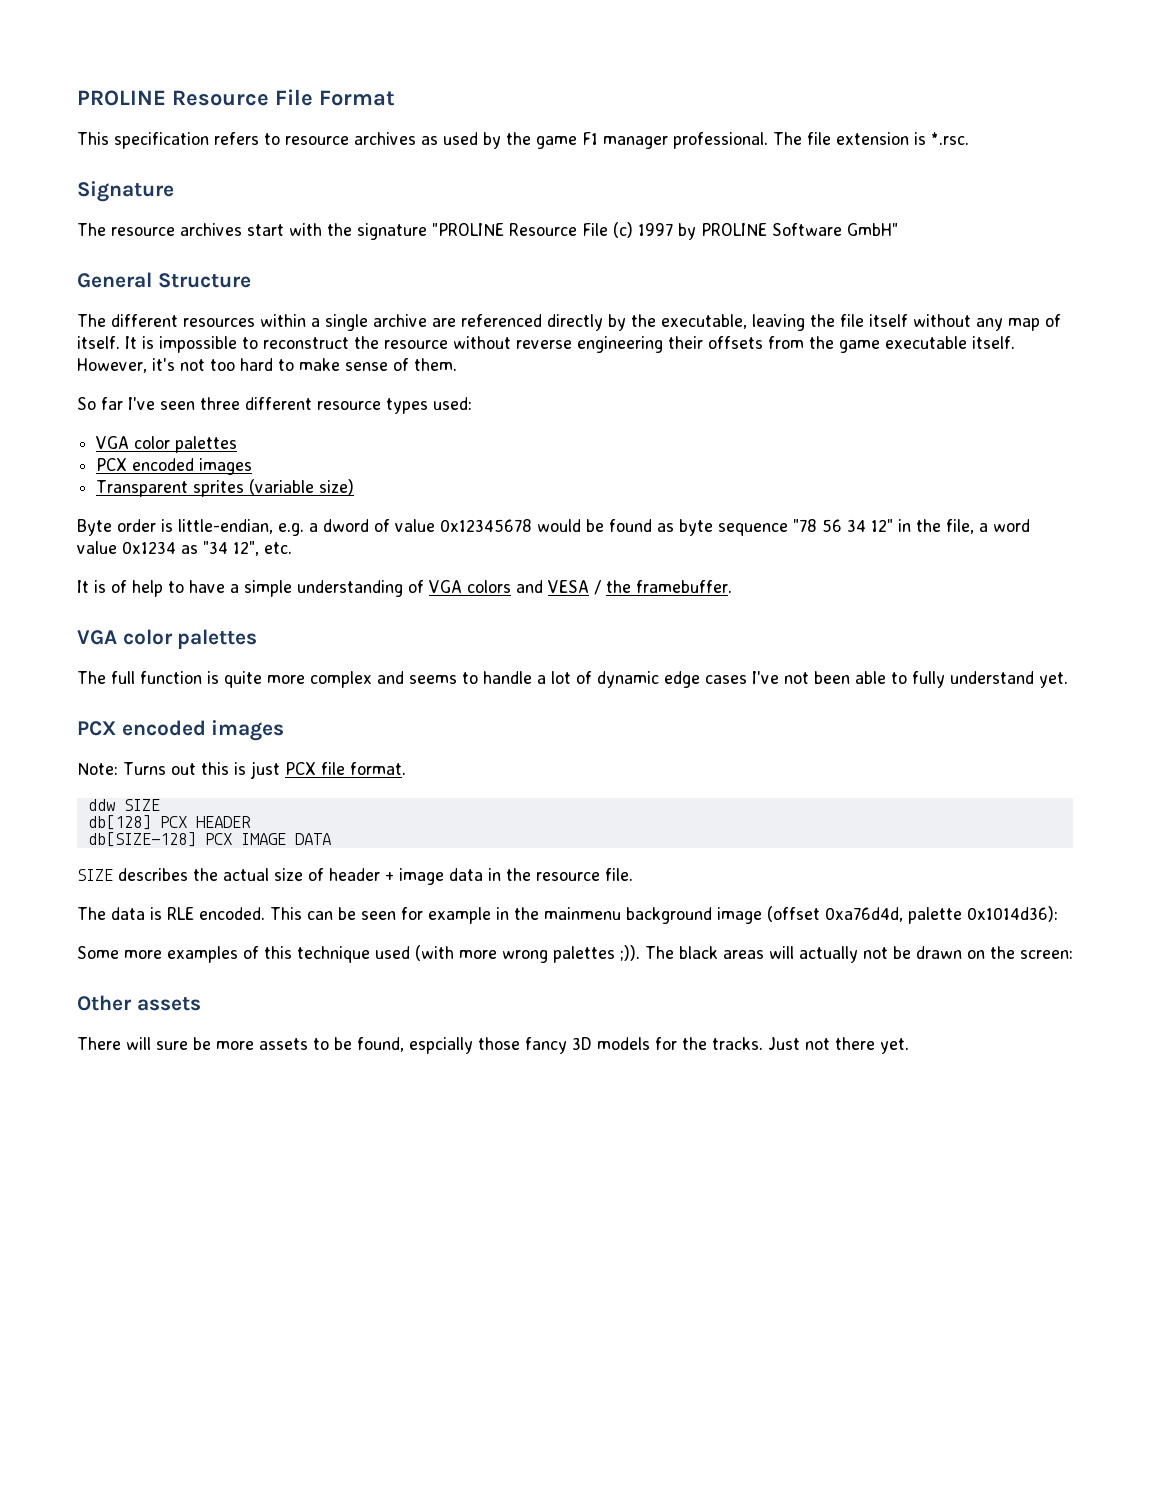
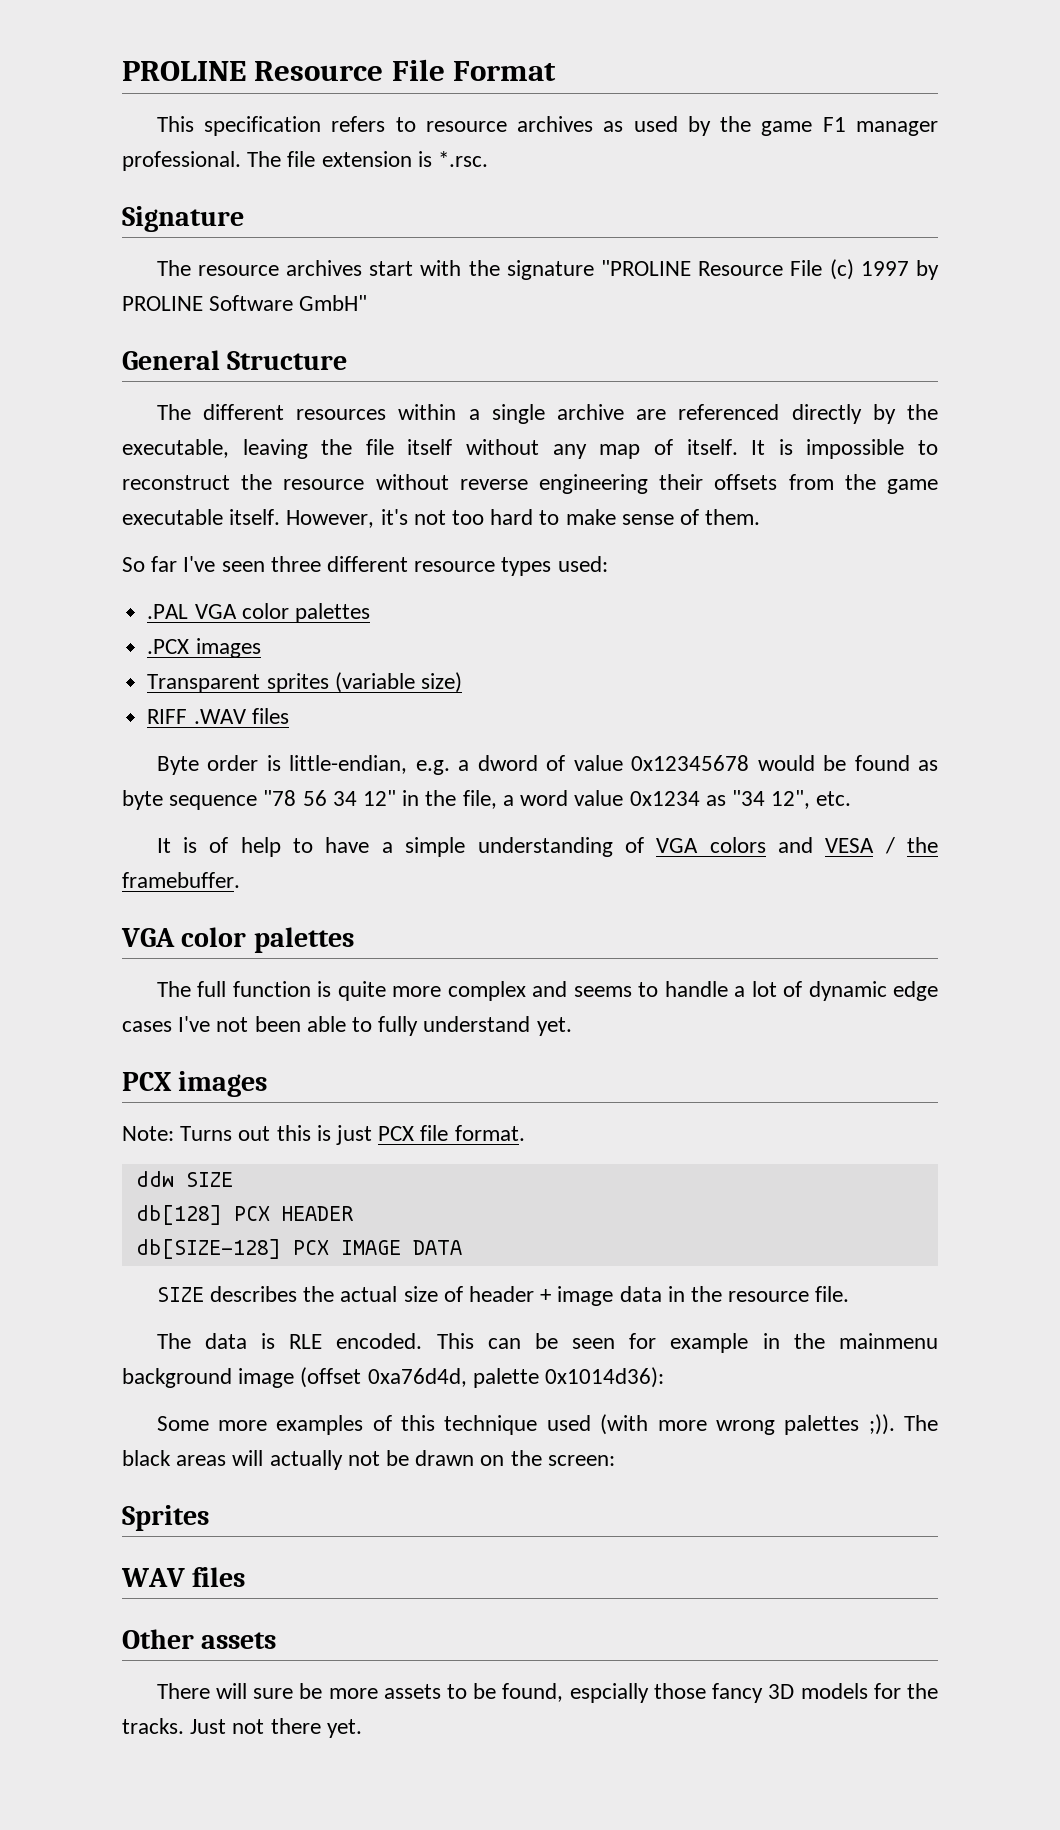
  So far I've seen three different resource types used:
- VGA color palettes
- PCX encoded images
+ .PAL VGA color palettes
+ .PCX images
+ RIFF .WAV files
  The full function is quite more complex and seems to handle a lot of dynamic edge cases I've not been able to fully understand yet.
- PCX encoded images
+ PCX images
+ Sprites
+ WAV files

